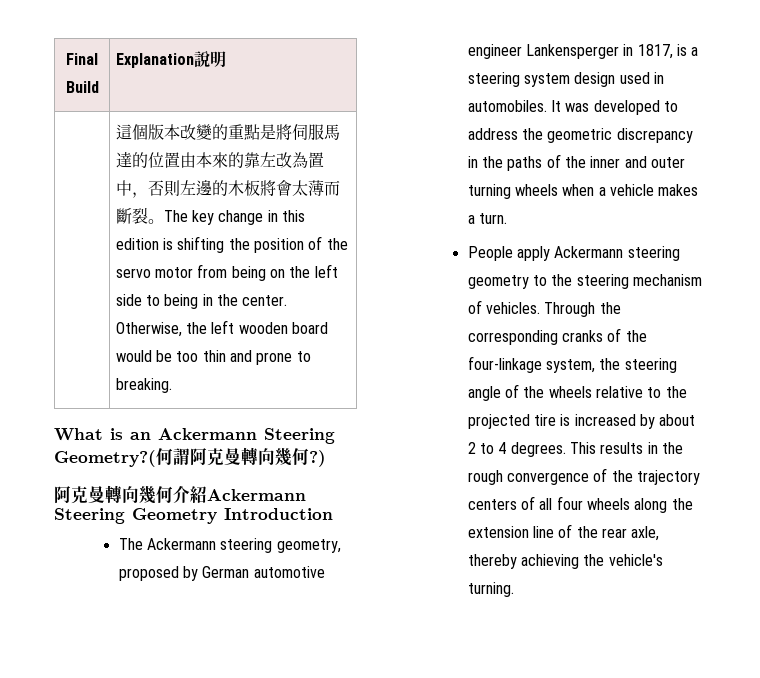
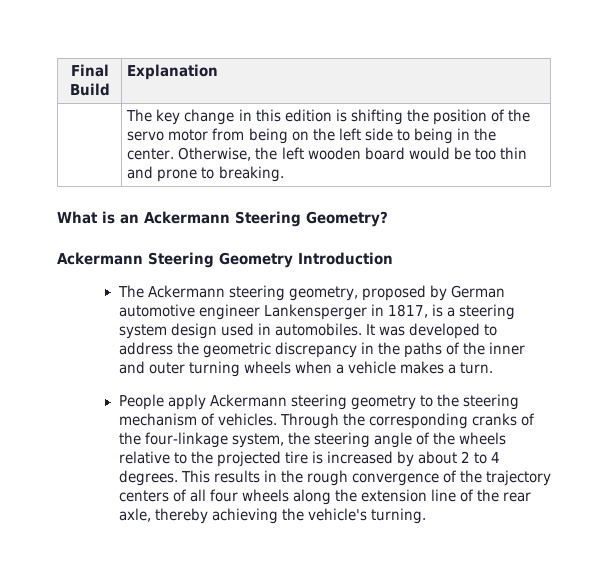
- Final Build | Explanation說明
- | 這個版本改變的重點是將伺服馬達的位置由本來的靠左改為置中，否則左邊的木板將會太薄而斷裂。The key change in this edition is shifting the position of the servo motor from being on the left side to being in the center. Otherwise, the left wooden board would be too thin and prone to breaking.
+ Final Build | Explanation
+ | The key change in this edition is shifting the position of the servo motor from being on the left side to being in the center. Otherwise, the left wooden board would be too thin and prone to breaking.
- What is an Ackermann Steering Geometry?(何謂阿克曼轉向幾何?)
- 阿克曼轉向幾何介紹Ackermann Steering Geometry Introduction
+ What is an Ackermann Steering Geometry?
+ Ackermann Steering Geometry Introduction

